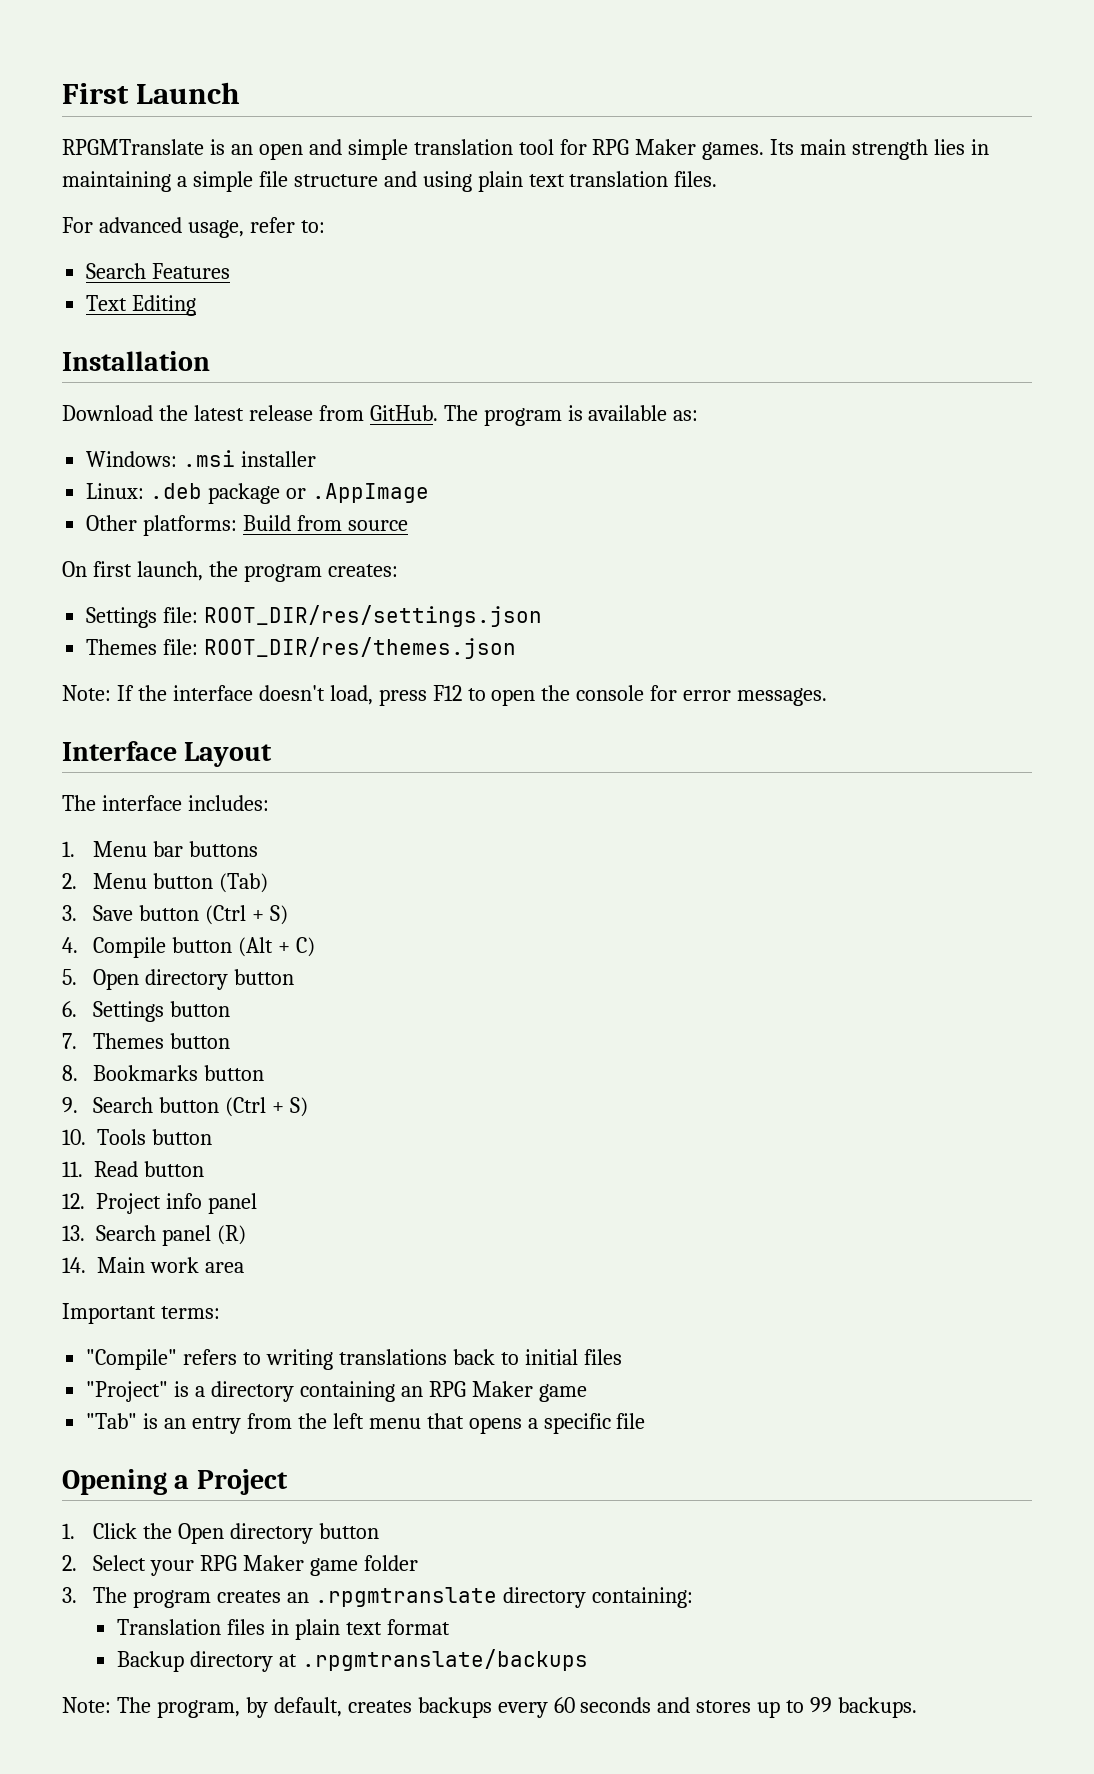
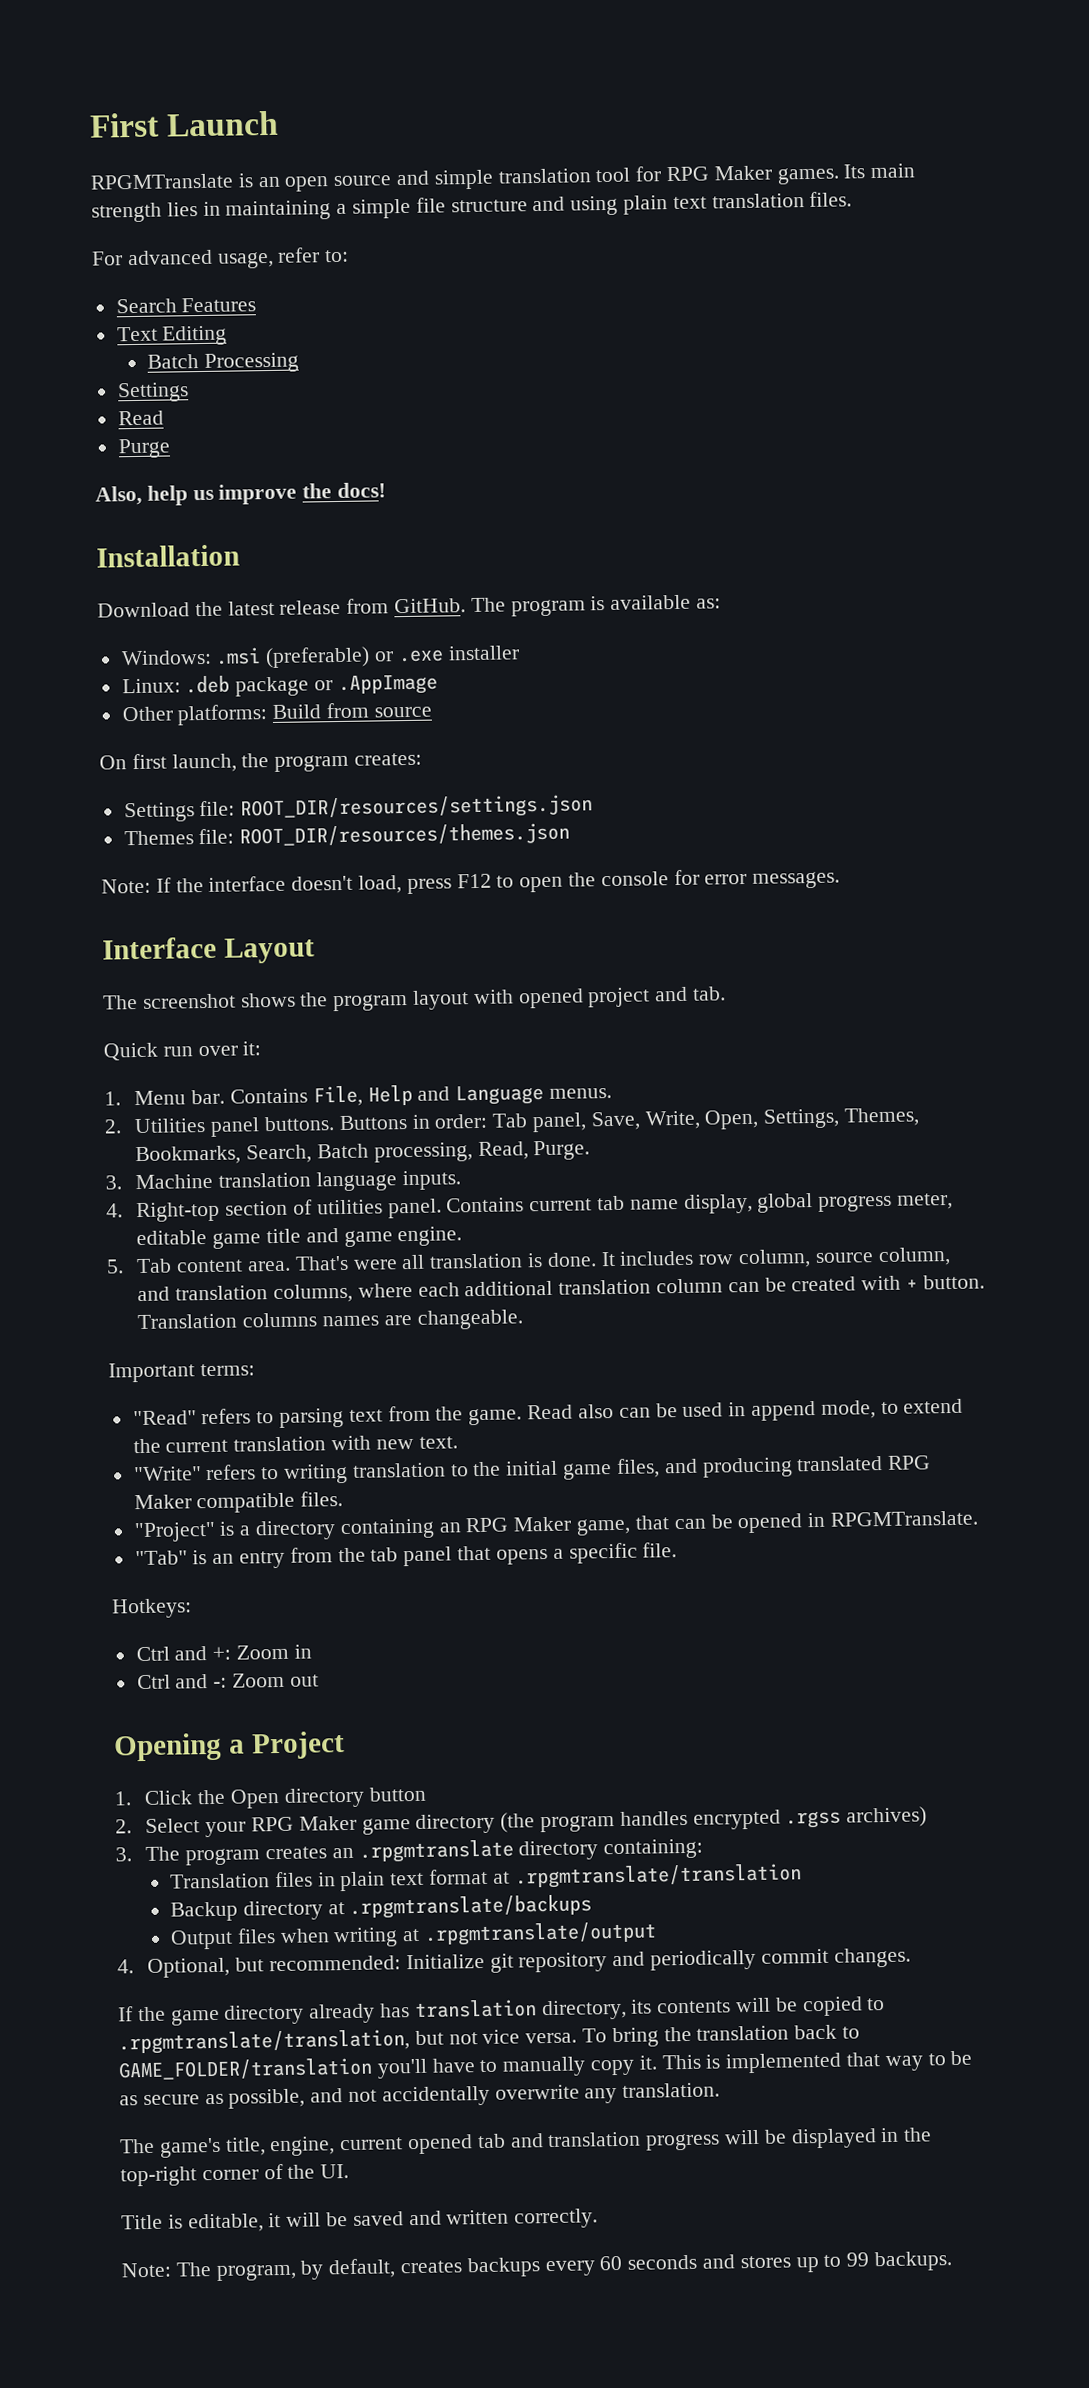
- RPGMTranslate is an open and simple translation tool for RPG Maker games.
+ RPGMTranslate is an open source and simple translation tool for RPG Maker games.
+ Batch Processing
+ Settings
+ Read
+ Purge
+ Also, help us improve the docs!
- Windows: .msi installer
+ Windows: .msi (preferable) or .exe installer
- Settings file: ROOT_DIR/res/settings.json
+ Settings file: ROOT_DIR/resources/settings.json
- Themes file: ROOT_DIR/res/themes.json
+ Themes file: ROOT_DIR/resources/themes.json
- The interface includes:
- 1. Menu bar buttons
- 2. Menu button (Tab)
- 3. Save button (Ctrl + S)
- 4. Compile button (Alt + C)
- 5. Open directory button
- 6. Settings button
- 7. Themes button
- 8. Bookmarks button
- 9. Search button (Ctrl + S)
- 10. Tools button
- 11. Read button
- 12. Project info panel
- 13. Search panel (R)
- 14. Main work area
+ The screenshot shows the program layout with opened project and tab.
+ Quick run over it:
+ 1. Menu bar. Contains File, Help and Language menus.
+ 2. Utilities panel buttons. Buttons in order: Tab panel, Save, Write, Open, Settings, Themes, Bookmarks, Search, Batch processing, Read, Purge.
+ 3. Machine translation language inputs.
+ 4. Right-top section of utilities panel. Contains current tab name display, global progress meter, editable game title and game engine.
+ 5. Tab content area. That's were all translation is done. It includes row column, source column, and translation columns, where each additional translation column can be created with + button. Translation columns names are changeable.
  Important terms:
- "Compile" refers to writing translations back to initial files
+ "Read" refers to parsing text from the game. Read also can be used in append mode, to extend the current translation with new text.
+ "Write" refers to writing translation to the initial game files, and producing translated RPG Maker compatible files.
- "Project" is a directory containing an RPG Maker game
+ "Project" is a directory containing an RPG Maker game, that can be opened in RPGMTranslate.
- "Tab" is an entry from the left menu that opens a specific file
+ "Tab" is an entry from the tab panel that opens a specific file.
+ Hotkeys:
+ Ctrl and +: Zoom in
+ Ctrl and -: Zoom out
- 2. Select your RPG Maker game folder
+ 2. Select your RPG Maker game directory (the program handles encrypted .rgss archives)
- Translation files in plain text format
+ Translation files in plain text format at .rpgmtranslate/translation
+ Output files when writing at .rpgmtranslate/output
+ 4. Optional, but recommended: Initialize git repository and periodically commit changes.
+ If the game directory already has translation directory, its contents will be copied to .rpgmtranslate/translation, but not vice versa. To bring the translation back to GAME_FOLDER/translation you'll have to manually copy it. This is implemented that way to be as secure as possible, and not accidentally overwrite any translation.
+ The game's title, engine, current opened tab and translation progress will be displayed in the top-right corner of the UI.
+ Title is editable, it will be saved and written correctly.

